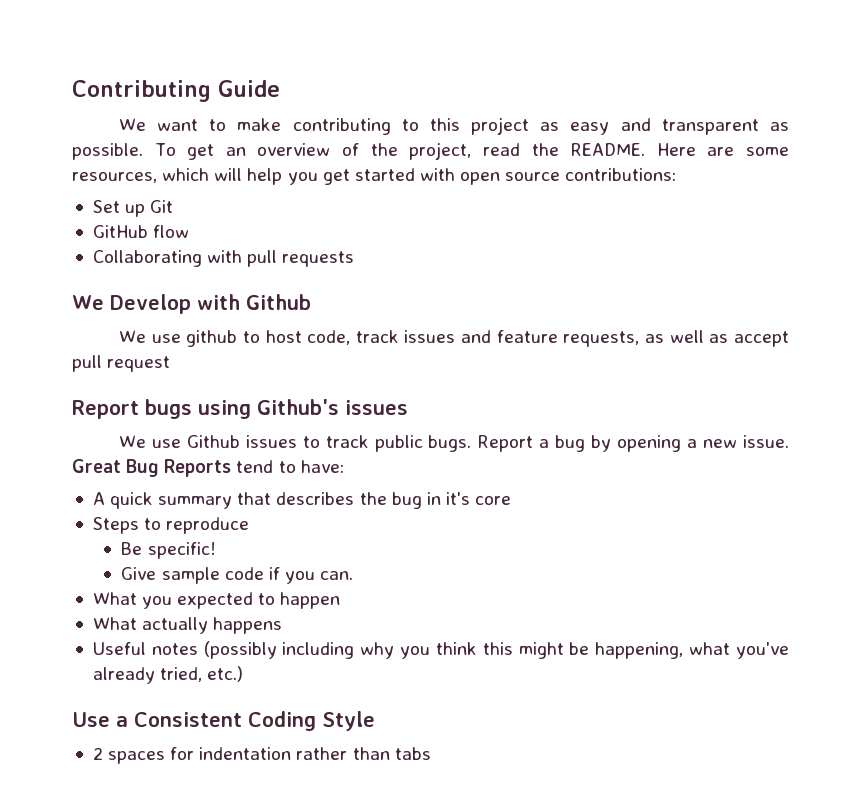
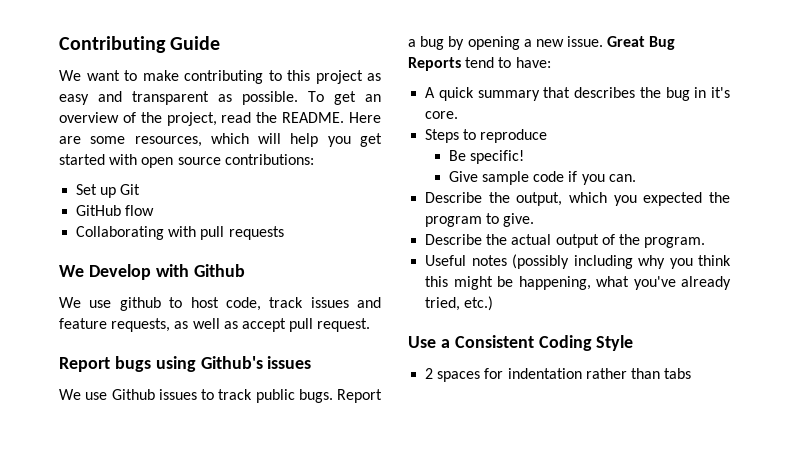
- We use github to host code, track issues and feature requests, as well as accept pull request
+ We use github to host code, track issues and feature requests, as well as accept pull request.
- A quick summary that describes the bug in it's core
+ A quick summary that describes the bug in it's core.
- What you expected to happen
- What actually happens
+ Describe the output, which you expected the program to give.
+ Describe the actual output of the program.

